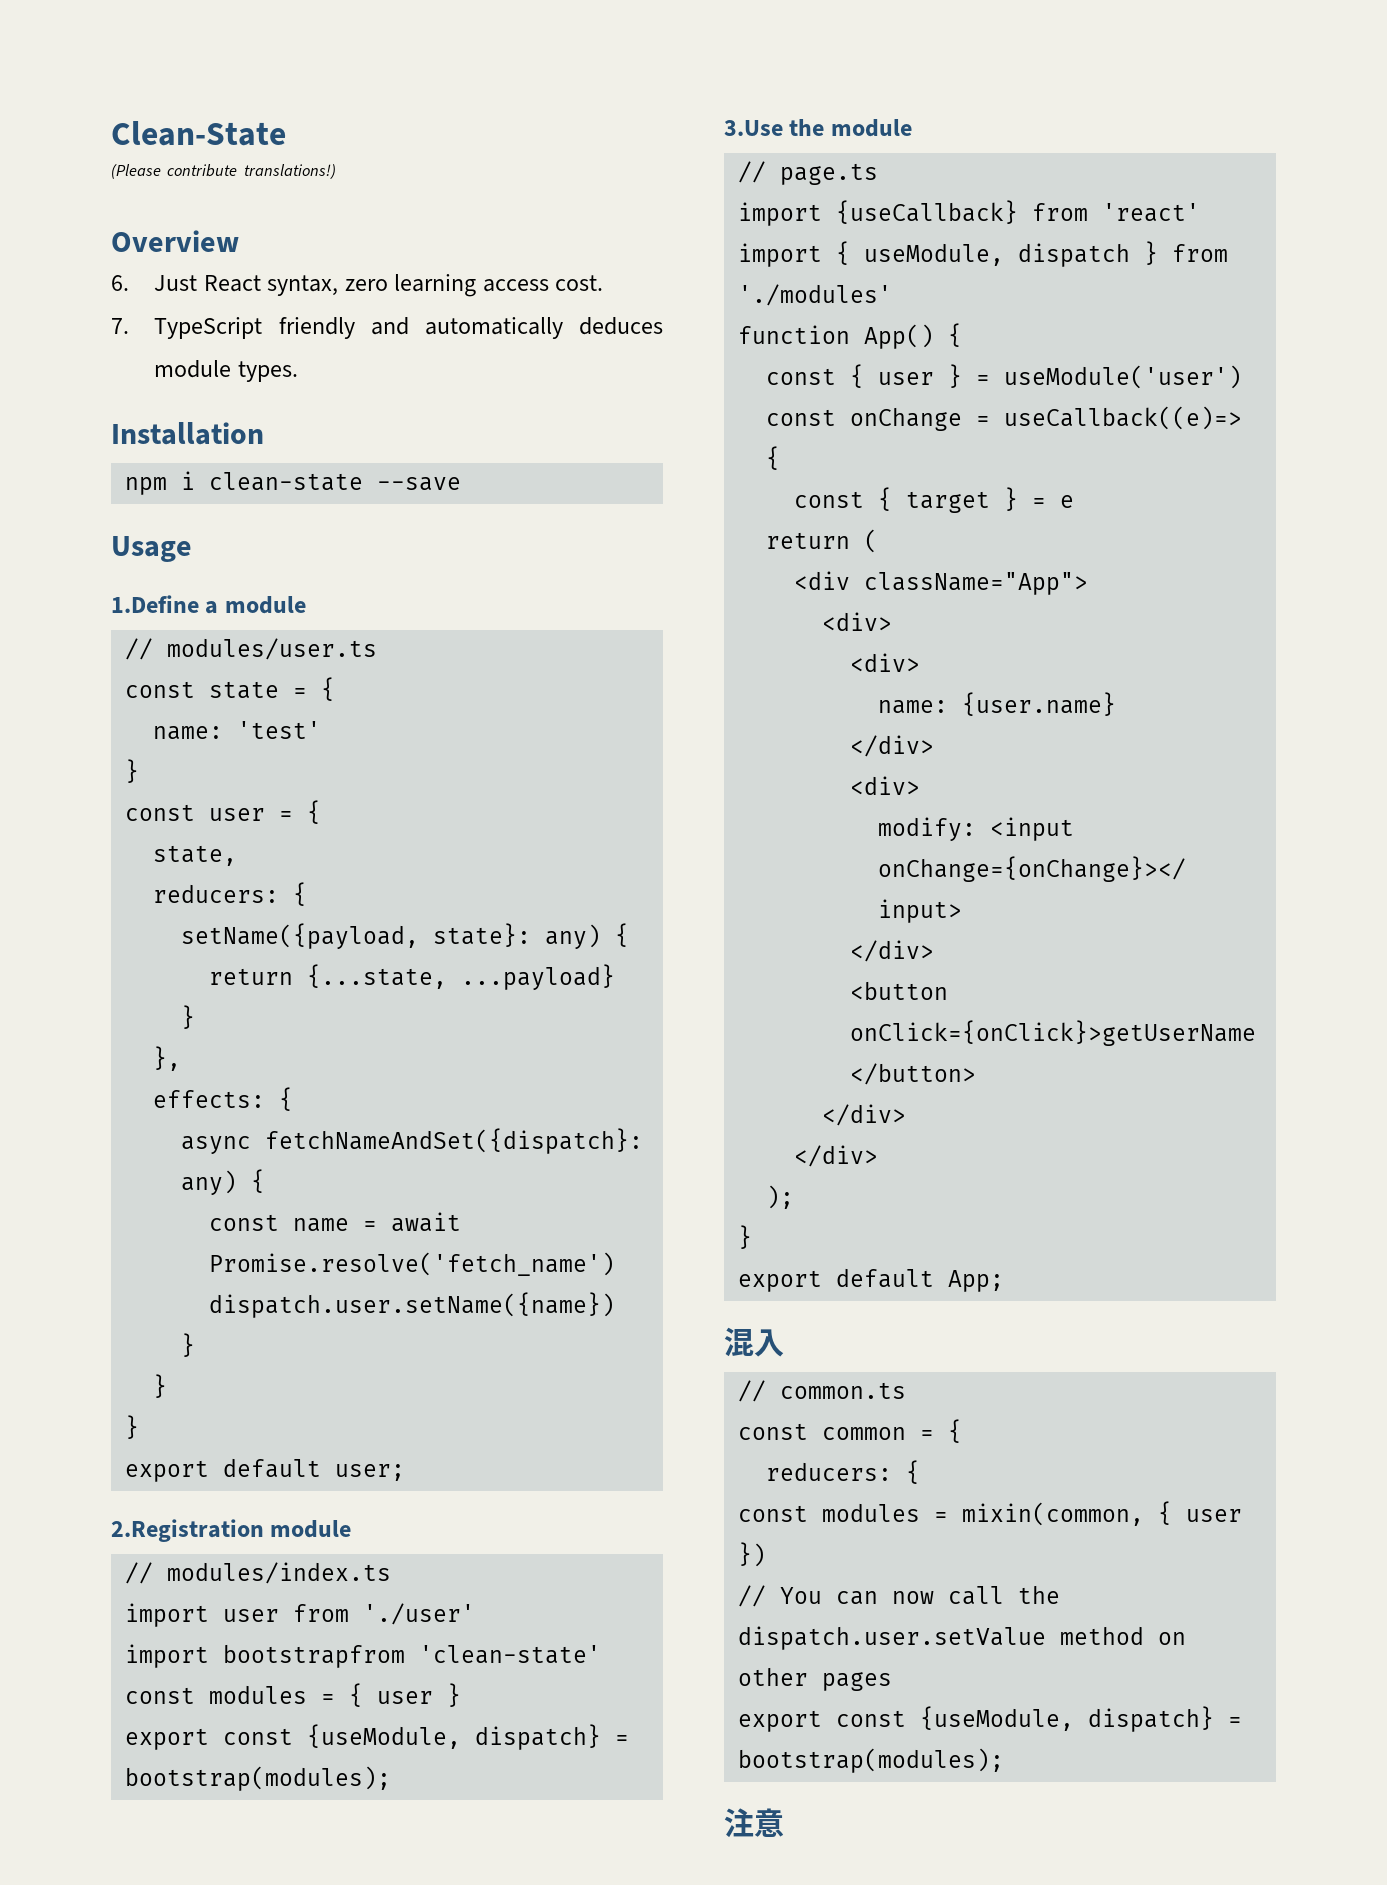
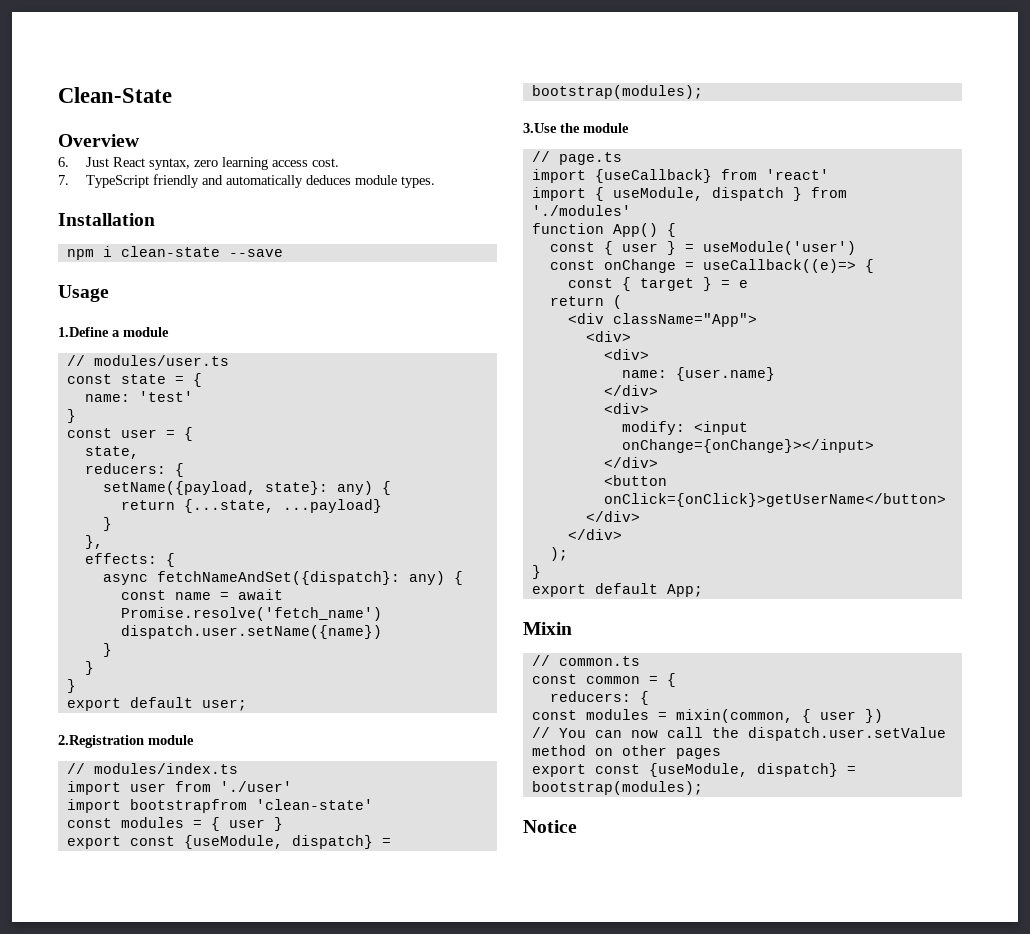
- (Please contribute translations!)
- 混入
+ Mixin
- 注意
+ Notice

